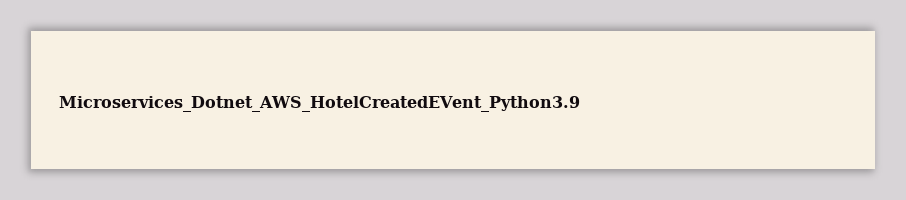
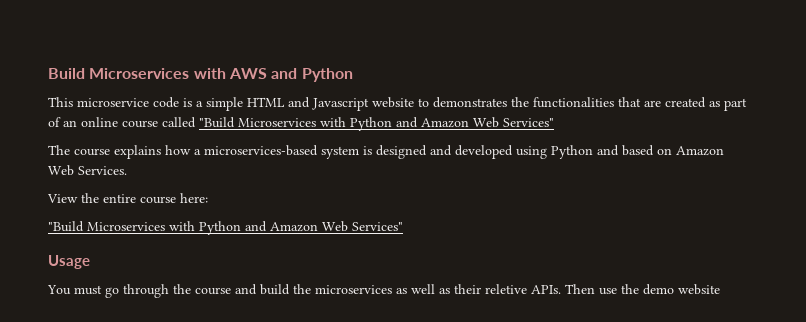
- Microservices_Dotnet_AWS_HotelCreatedEVent_Python3.9
+ Build Microservices with AWS and Python
+ This microservice code is a simple HTML and Javascript website to demonstrates the functionalities that are created as part of an online course called "Build Microservices with Python and Amazon Web Services"
+ The course explains how a microservices-based system is designed and developed using Python and based on Amazon Web Services.
+ View the entire course here:
+ "Build Microservices with Python and Amazon Web Services"
+ Usage
+ You must go through the course and build the microservices as well as their reletive APIs. Then use the demo website

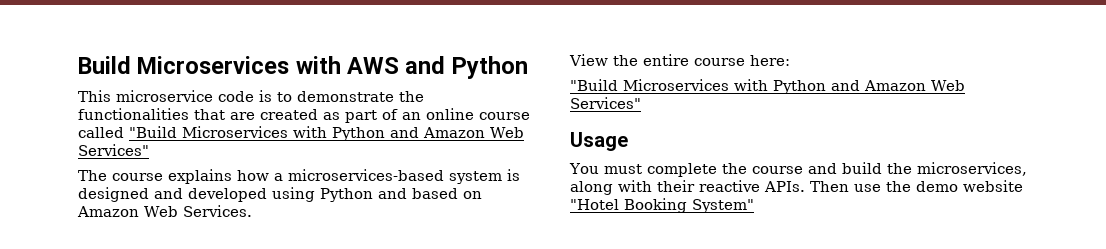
- This microservice code is a simple HTML and Javascript website to demonstrates the functionalities that are created as part of an online course called "Build Microservices with Python and Amazon Web Services"
+ This microservice code is to demonstrate the functionalities that are created as part of an online course called "Build Microservices with Python and Amazon Web Services"
- You must go through the course and build the microservices as well as their reletive APIs.
+ You must complete the course and build the microservices, along with their reactive APIs.
- Then use the demo website
+ Then use the demo website "Hotel Booking System"

